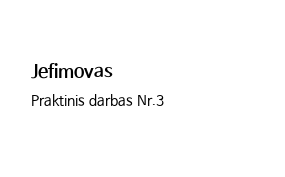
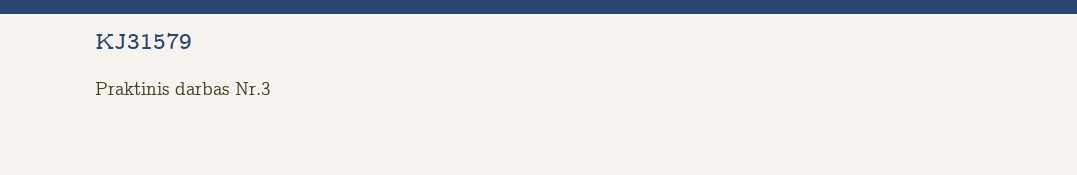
- Jefimovas
+ KJ31579

